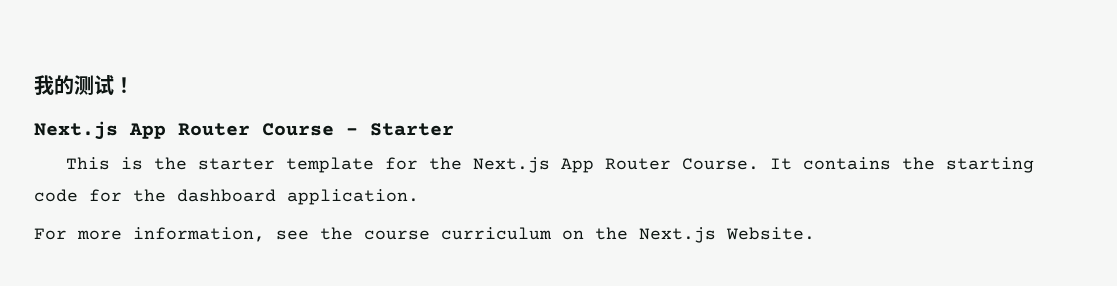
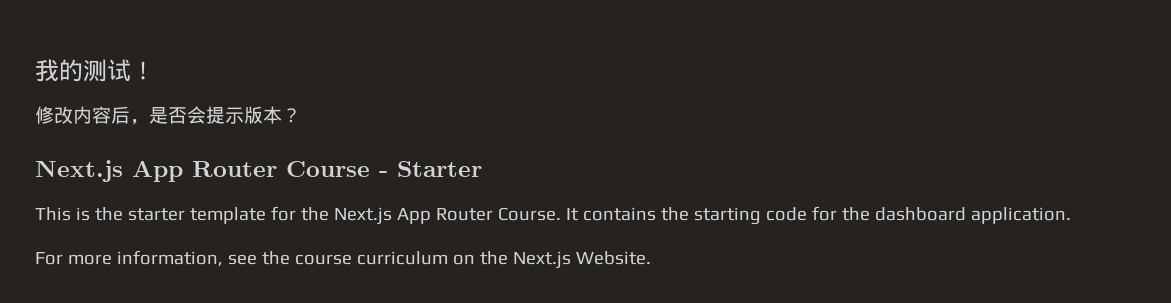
+ 修改内容后，是否会提示版本？

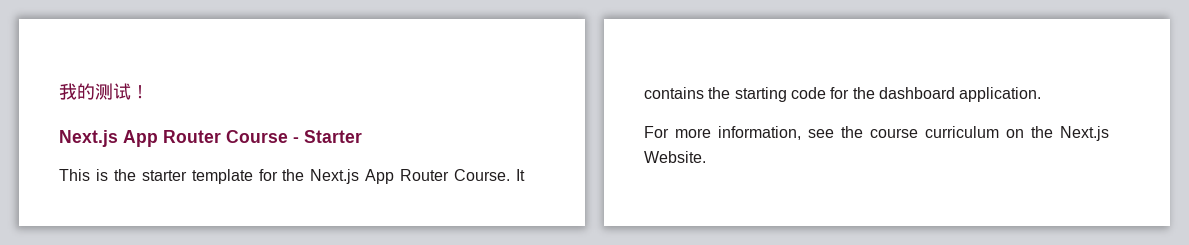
- 修改内容后，是否会提示版本？

